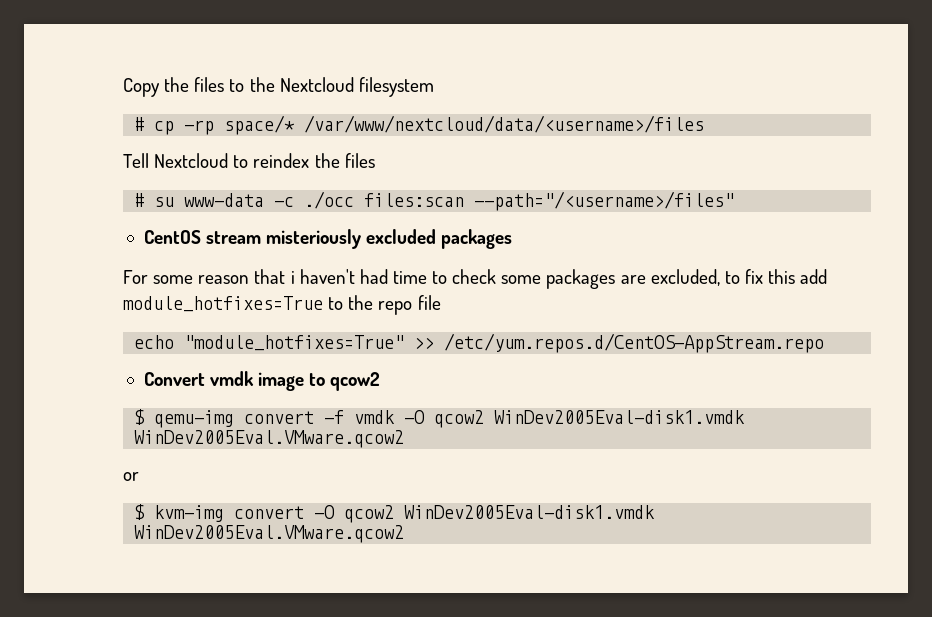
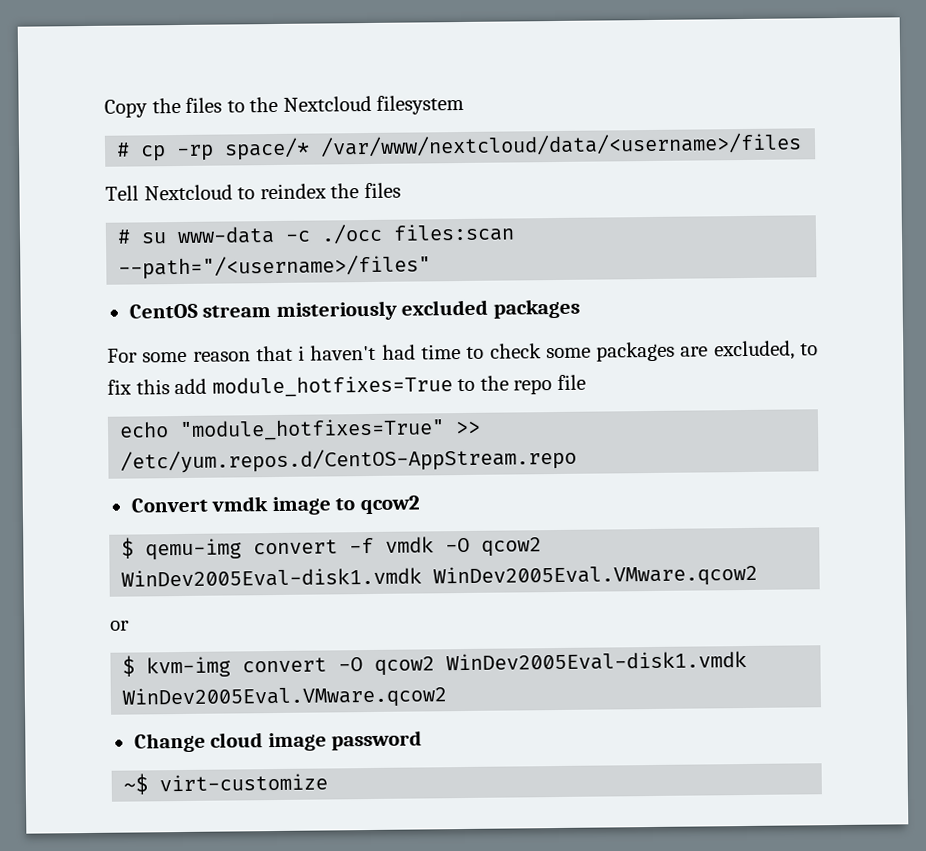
+ Change cloud image password
+ ~$ virt-customize

